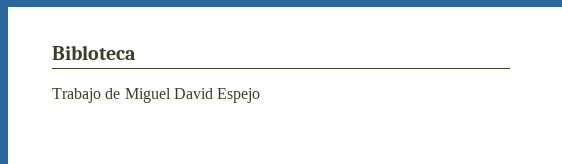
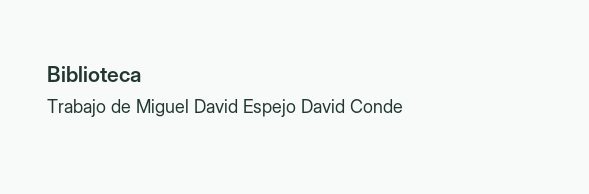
- Bibloteca
+ Biblioteca
- Trabajo de Miguel David Espejo
+ Trabajo de Miguel David Espejo David Conde

